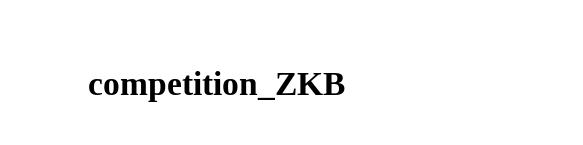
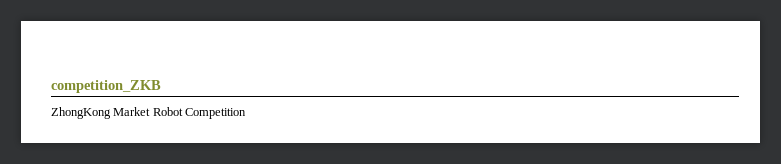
+ ZhongKong Market Robot Competition

